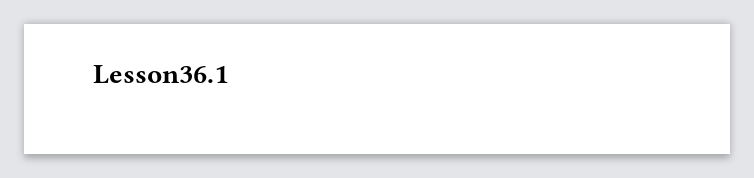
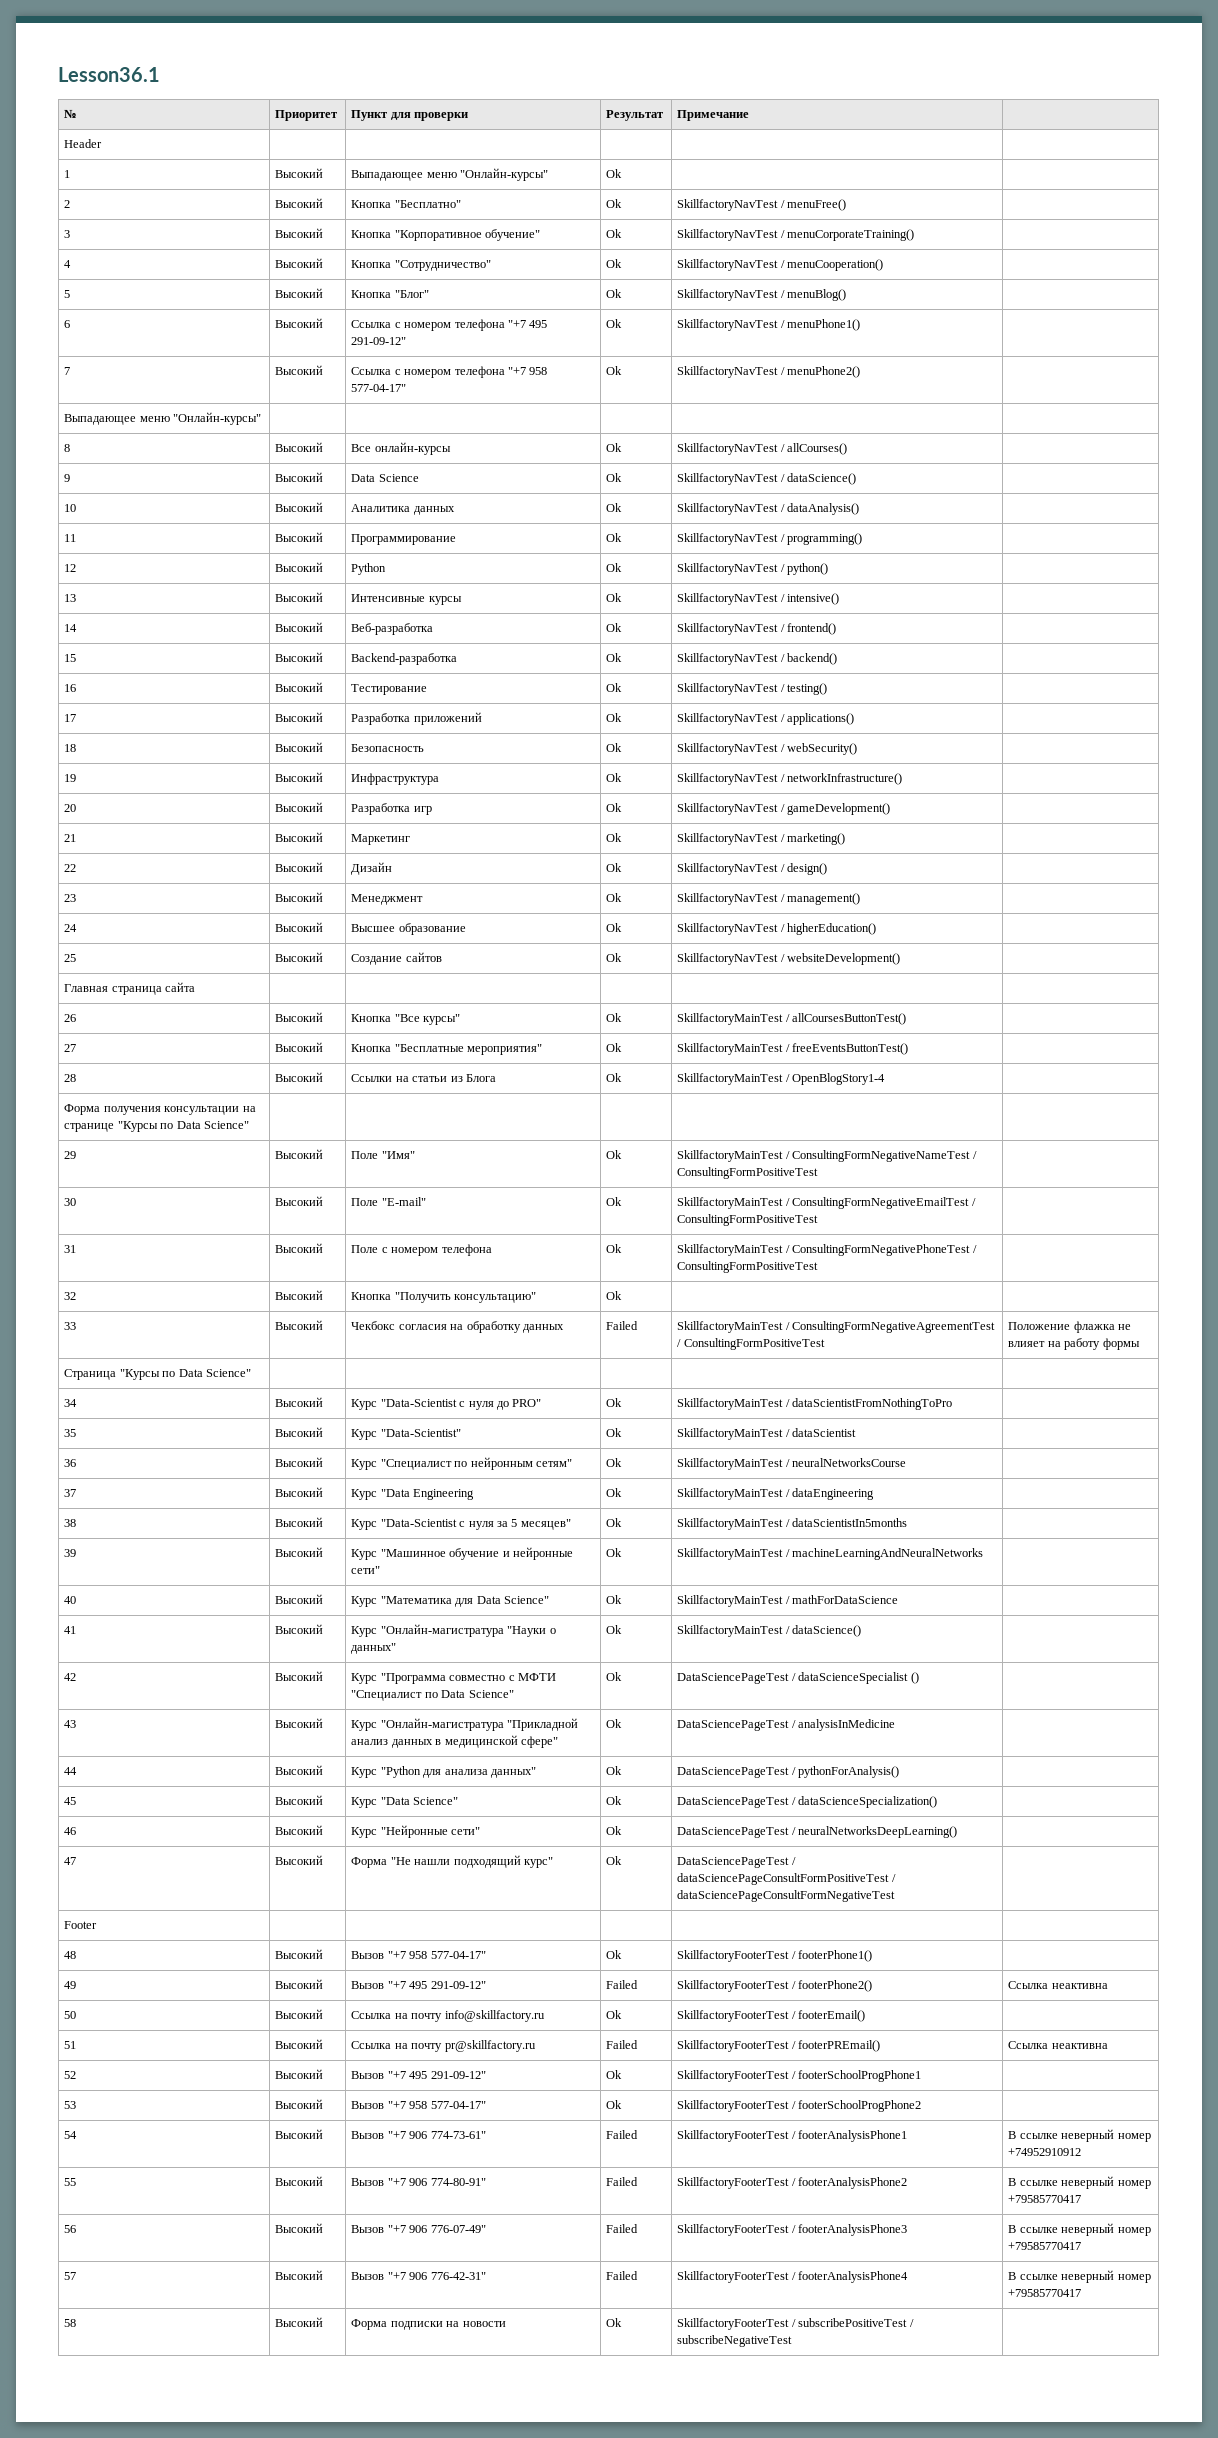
+ № | Приоритет | Пункт для проверки | Результат | Примечание |
+ Header | | | | |
+ 1 | Высокий | Выпадающее меню "Онлайн-курсы" | Ok | |
+ 2 | Высокий | Кнопка "Бесплатно" | Ok | SkillfactoryNavTest / menuFree() |
+ 3 | Высокий | Кнопка "Корпоративное обучение" | Ok | SkillfactoryNavTest / menuCorporateTraining() |
+ 4 | Высокий | Кнопка "Сотрудничество" | Ok | SkillfactoryNavTest / menuCooperation() |
+ 5 | Высокий | Кнопка "Блог" | Ok | SkillfactoryNavTest / menuBlog() |
+ 6 | Высокий | Ссылка с номером телефона "+7 495 291-09-12" | Ok | SkillfactoryNavTest / menuPhone1() |
+ 7 | Высокий | Ссылка с номером телефона "+7 958 577-04-17" | Ok | SkillfactoryNavTest / menuPhone2() |
+ Выпадающее меню "Онлайн-курсы" | | | | |
+ 8 | Высокий | Все онлайн-курсы | Ok | SkillfactoryNavTest / allCourses() |
+ 9 | Высокий | Data Science | Ok | SkillfactoryNavTest / dataScience() |
+ 10 | Высокий | Аналитика данных | Ok | SkillfactoryNavTest / dataAnalysis() |
+ 11 | Высокий | Программирование | Ok | SkillfactoryNavTest / programming() |
+ 12 | Высокий | Python | Ok | SkillfactoryNavTest / python() |
+ 13 | Высокий | Интенсивные курсы | Ok | SkillfactoryNavTest / intensive() |
+ 14 | Высокий | Веб-разработка | Ok | SkillfactoryNavTest / frontend() |
+ 15 | Высокий | Backend-разработка | Ok | SkillfactoryNavTest / backend() |
+ 16 | Высокий | Тестирование | Ok | SkillfactoryNavTest / testing() |
+ 17 | Высокий | Разработка приложений | Ok | SkillfactoryNavTest / applications() |
+ 18 | Высокий | Безопасность | Ok | SkillfactoryNavTest / webSecurity() |
+ 19 | Высокий | Инфраструктура | Ok | SkillfactoryNavTest / networkInfrastructure() |
+ 20 | Высокий | Разработка игр | Ok | SkillfactoryNavTest / gameDevelopment() |
+ 21 | Высокий | Маркетинг | Ok | SkillfactoryNavTest / marketing() |
+ 22 | Высокий | Дизайн | Ok | SkillfactoryNavTest / design() |
+ 23 | Высокий | Менеджмент | Ok | SkillfactoryNavTest / management() |
+ 24 | Высокий | Высшее образование | Ok | SkillfactoryNavTest / higherEducation() |
+ 25 | Высокий | Создание сайтов | Ok | SkillfactoryNavTest / websiteDevelopment() |
+ Главная страница сайта | | | | |
+ 26 | Высокий | Кнопка "Все курсы" | Ok | SkillfactoryMainTest / allCoursesButtonTest() |
+ 27 | Высокий | Кнопка "Бесплатные мероприятия" | Ok | SkillfactoryMainTest / freeEventsButtonTest() |
+ 28 | Высокий | Ссылки на статьи из Блога | Ok | SkillfactoryMainTest / OpenBlogStory1-4 |
+ Форма получения консультации на странице "Курсы по Data Science" | | | | |
+ 29 | Высокий | Поле "Имя" | Ok | SkillfactoryMainTest / ConsultingFormNegativeNameTest / ConsultingFormPositiveTest |
+ 30 | Высокий | Поле "E-mail" | Ok | SkillfactoryMainTest / ConsultingFormNegativeEmailTest / ConsultingFormPositiveTest |
+ 31 | Высокий | Поле с номером телефона | Ok | SkillfactoryMainTest / ConsultingFormNegativePhoneTest / ConsultingFormPositiveTest |
+ 32 | Высокий | Кнопка "Получить консультацию" | Ok | |
+ 33 | Высокий | Чекбокс согласия на обработку данных | Failed | SkillfactoryMainTest / ConsultingFormNegativeAgreementTest / ConsultingFormPositiveTest | Положение флажка не влияет на работу формы
+ Страница "Курсы по Data Science" | | | | |
+ 34 | Высокий | Курс "Data-Scientist с нуля до PRO" | Ok | SkillfactoryMainTest / dataScientistFromNothingToPro |
+ 35 | Высокий | Курс "Data-Scientist" | Ok | SkillfactoryMainTest / dataScientist |
+ 36 | Высокий | Курс "Специалист по нейронным сетям" | Ok | SkillfactoryMainTest / neuralNetworksCourse |
+ 37 | Высокий | Курс "Data Engineering | Ok | SkillfactoryMainTest / dataEngineering |
+ 38 | Высокий | Курс "Data-Scientist с нуля за 5 месяцев" | Ok | SkillfactoryMainTest / dataScientistIn5months |
+ 39 | Высокий | Курс "Машинное обучение и нейронные сети" | Ok | SkillfactoryMainTest / machineLearningAndNeuralNetworks |
+ 40 | Высокий | Курс "Математика для Data Science" | Ok | SkillfactoryMainTest / mathForDataScience |
+ 41 | Высокий | Курс "Онлайн-магистратура "Науки о данных" | Ok | SkillfactoryMainTest / dataScience() |
+ 42 | Высокий | Курс "Программа совместно с МФТИ "Специалист по Data Science" | Ok | DataSciencePageTest / dataScienceSpecialist () |
+ 43 | Высокий | Курс "Онлайн-магистратура "Прикладной анализ данных в медицинской сфере" | Ok | DataSciencePageTest / analysisInMedicine |
+ 44 | Высокий | Курс "Python для анализа данных" | Ok | DataSciencePageTest / pythonForAnalysis() |
+ 45 | Высокий | Курс "Data Science" | Ok | DataSciencePageTest / dataScienceSpecialization() |
+ 46 | Высокий | Курс "Нейронные сети" | Ok | DataSciencePageTest / neuralNetworksDeepLearning() |
+ 47 | Высокий | Форма "Не нашли подходящий курс" | Ok | DataSciencePageTest / dataSciencePageConsultFormPositiveTest / dataSciencePageConsultFormNegativeTest |
+ Footer | | | | |
+ 48 | Высокий | Вызов "+7 958 577-04-17" | Ok | SkillfactoryFooterTest / footerPhone1() |
+ 49 | Высокий | Вызов "+7 495 291-09-12" | Failed | SkillfactoryFooterTest / footerPhone2() | Ссылка неактивна
+ 50 | Высокий | Ссылка на почту info@skillfactory.ru | Ok | SkillfactoryFooterTest / footerEmail() |
+ 51 | Высокий | Ссылка на почту pr@skillfactory.ru | Failed | SkillfactoryFooterTest / footerPREmail() | Ссылка неактивна
+ 52 | Высокий | Вызов "+7 495 291-09-12" | Ok | SkillfactoryFooterTest / footerSchoolProgPhone1 |
+ 53 | Высокий | Вызов "+7 958 577-04-17" | Ok | SkillfactoryFooterTest / footerSchoolProgPhone2 |
+ 54 | Высокий | Вызов "+7 906 774-73-61" | Failed | SkillfactoryFooterTest / footerAnalysisPhone1 | В ссылке неверный номер +74952910912
+ 55 | Высокий | Вызов "+7 906 774-80-91" | Failed | SkillfactoryFooterTest / footerAnalysisPhone2 | В ссылке неверный номер +79585770417
+ 56 | Высокий | Вызов "+7 906 776-07-49" | Failed | SkillfactoryFooterTest / footerAnalysisPhone3 | В ссылке неверный номер +79585770417
+ 57 | Высокий | Вызов "+7 906 776-42-31" | Failed | SkillfactoryFooterTest / footerAnalysisPhone4 | В ссылке неверный номер +79585770417
+ 58 | Высокий | Форма подписки на новости | Ok | SkillfactoryFooterTest / subscribePositiveTest / subscribeNegativeTest |

